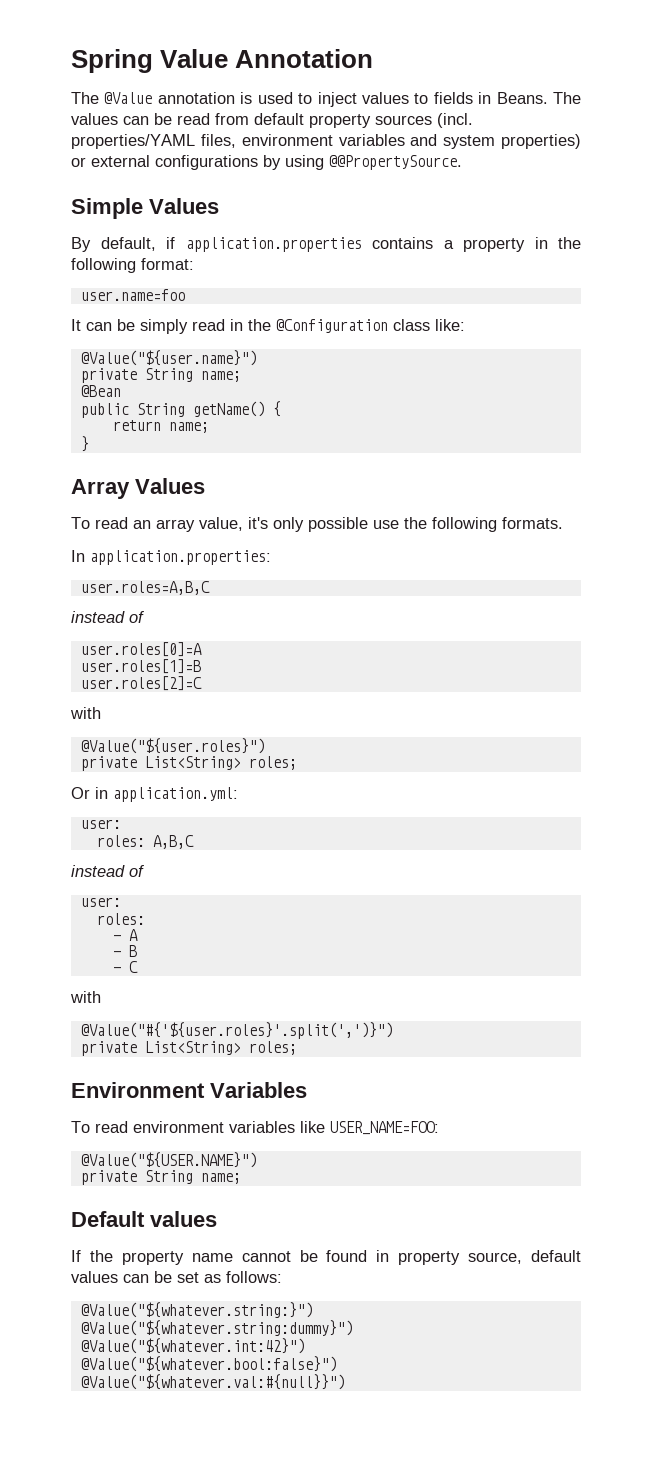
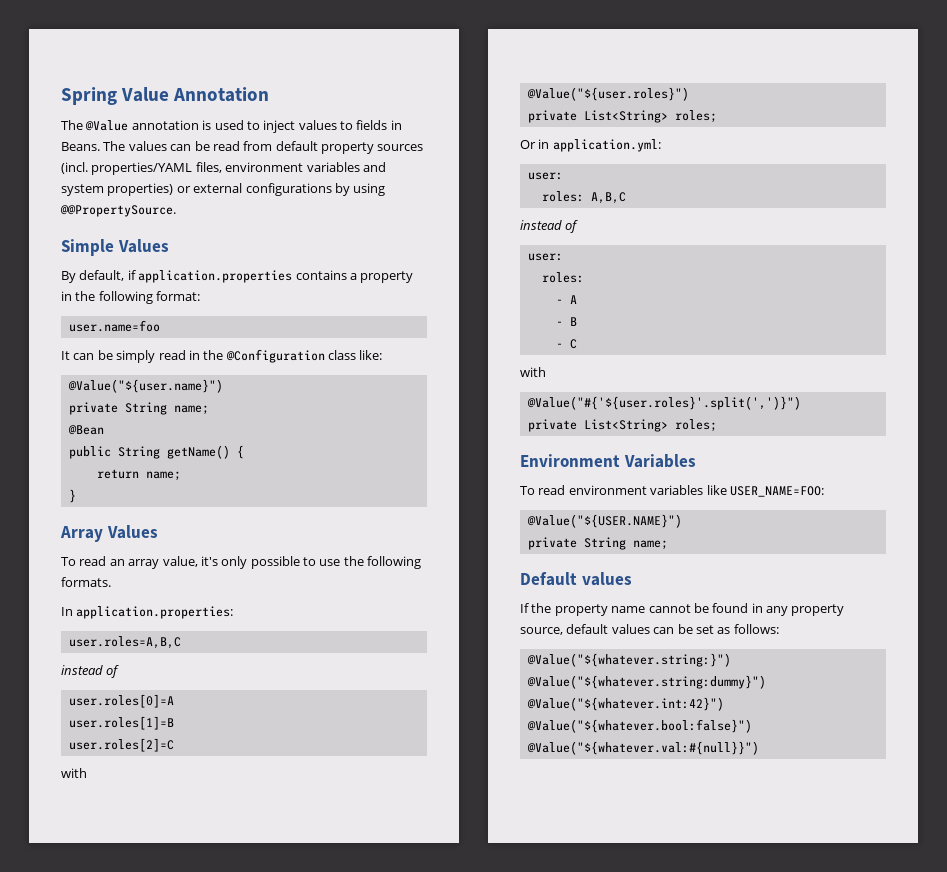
- To read an array value, it's only possible use the following formats.
+ To read an array value, it's only possible to use the following formats.
- If the property name cannot be found in property source, default values can be set as follows:
+ If the property name cannot be found in any property source, default values can be set as follows:

